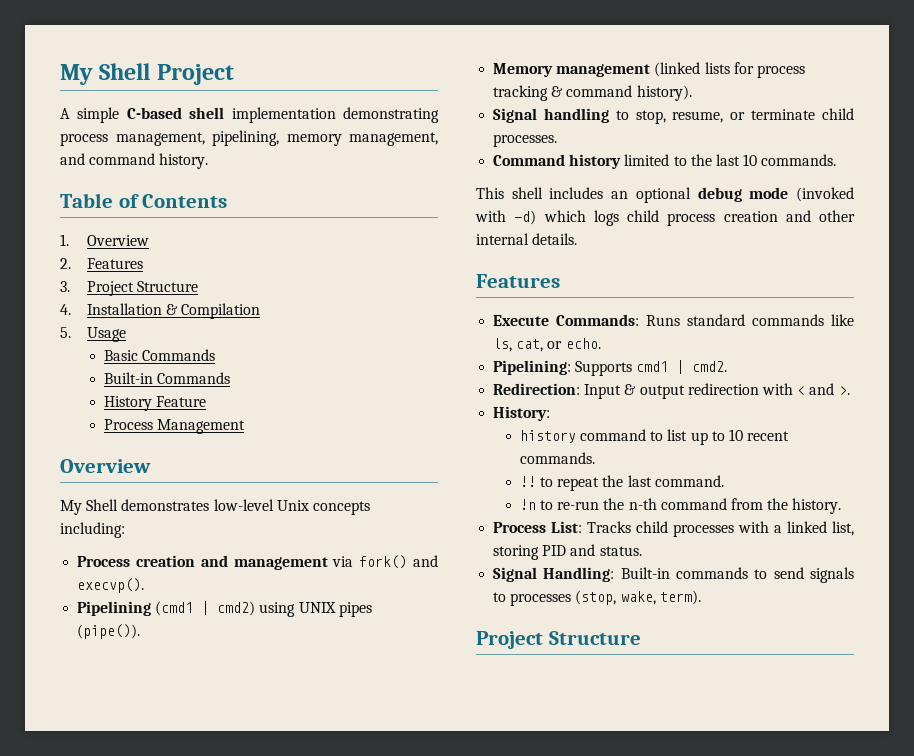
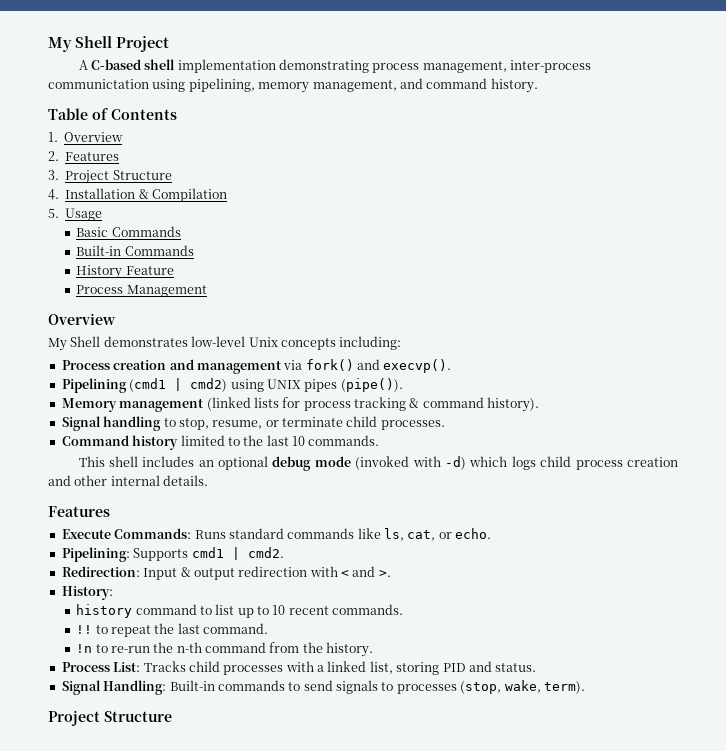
- A simple C-based shell implementation demonstrating process management, pipelining, memory management, and command history.
+ A C-based shell implementation demonstrating process management, inter-process communictation using pipelining, memory management, and command history.

